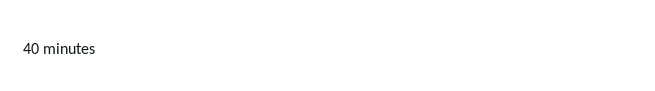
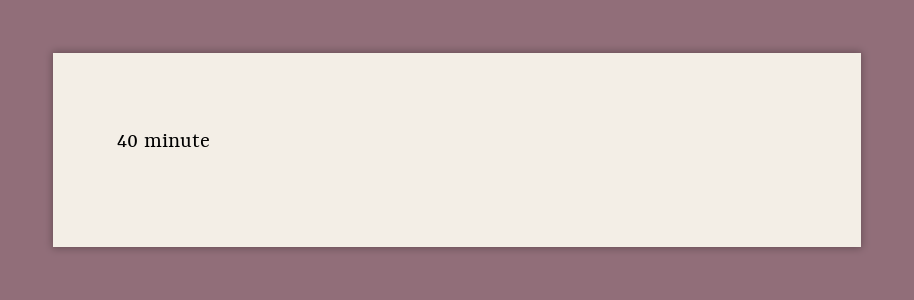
- 40 minutes
+ 40 minute

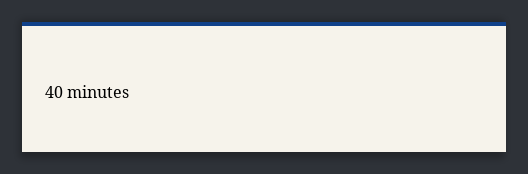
- 40 minute
+ 40 minutes

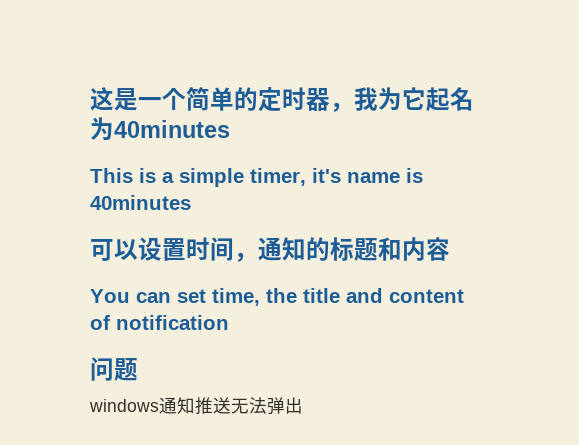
- 40 minutes
+ 这是一个简单的定时器，我为它起名为40minutes
+ This is a simple timer, it's name is 40minutes
+ 可以设置时间，通知的标题和内容
+ You can set time, the title and content of notification
+ 问题
+ windows通知推送无法弹出

